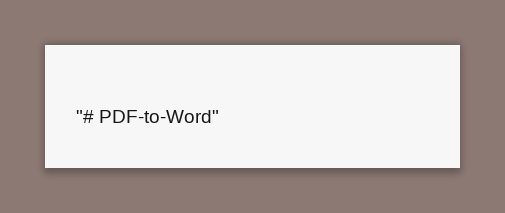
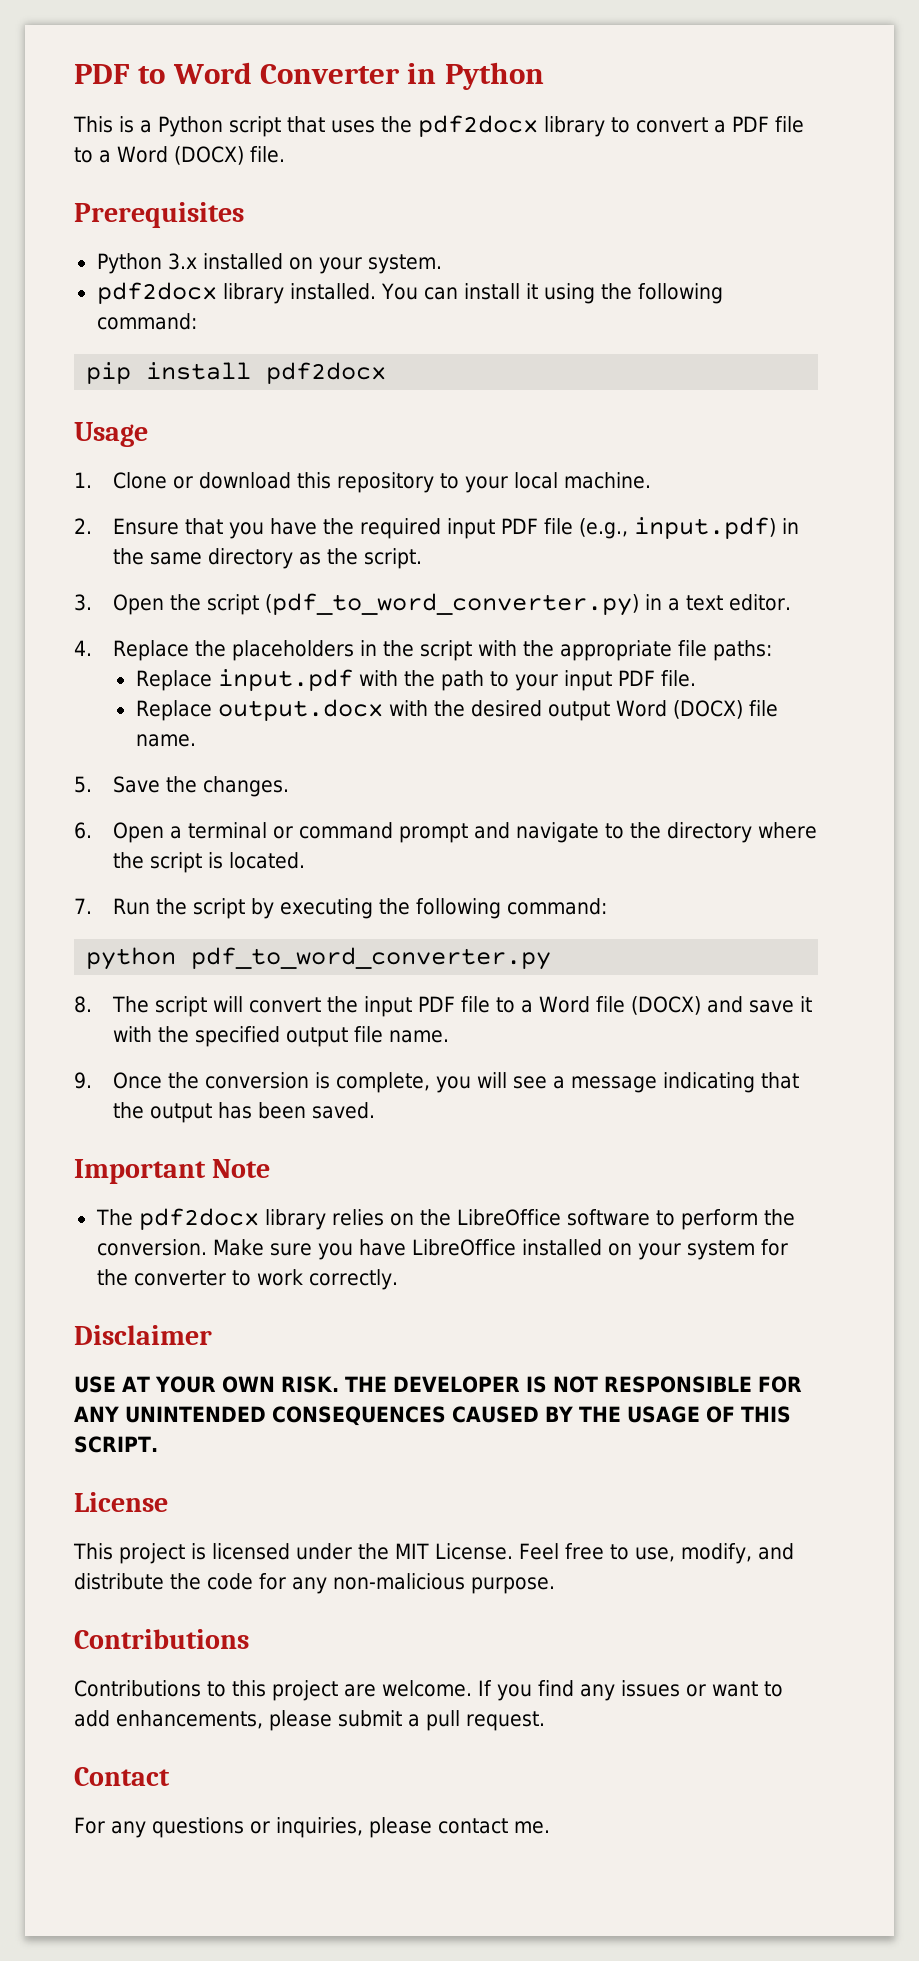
- "# PDF-to-Word"
+ PDF to Word Converter in Python
+ This is a Python script that uses the pdf2docx library to convert a PDF file to a Word (DOCX) file.
+ Prerequisites
+ Python 3.x installed on your system.
+ pdf2docx library installed. You can install it using the following command:
+ pip install pdf2docx
+ Usage
+ 1. Clone or download this repository to your local machine.
+ 2. Ensure that you have the required input PDF file (e.g., input.pdf) in the same directory as the script.
+ 3. Open the script (pdf_to_word_converter.py) in a text editor.
+ 4. Replace the placeholders in the script with the appropriate file paths:
+ Replace input.pdf with the path to your input PDF file.
+ Replace output.docx with the desired output Word (DOCX) file name.
+ 5. Save the changes.
+ 6. Open a terminal or command prompt and navigate to the directory where the script is located.
+ 7. Run the script by executing the following command:
+ python pdf_to_word_converter.py
+ 8. The script will convert the input PDF file to a Word file (DOCX) and save it with the specified output file name.
+ 9. Once the conversion is complete, you will see a message indicating that the output has been saved.
+ Important Note
+ The pdf2docx library relies on the LibreOffice software to perform the conversion. Make sure you have LibreOffice installed on your system for the converter to work correctly.
+ Disclaimer
+ USE AT YOUR OWN RISK. THE DEVELOPER IS NOT RESPONSIBLE FOR ANY UNINTENDED CONSEQUENCES CAUSED BY THE USAGE OF THIS SCRIPT.
+ License
+ This project is licensed under the MIT License. Feel free to use, modify, and distribute the code for any non-malicious purpose.
+ Contributions
+ Contributions to this project are welcome. If you find any issues or want to add enhancements, please submit a pull request.
+ Contact
+ For any questions or inquiries, please contact me.

